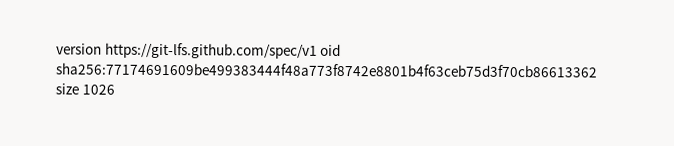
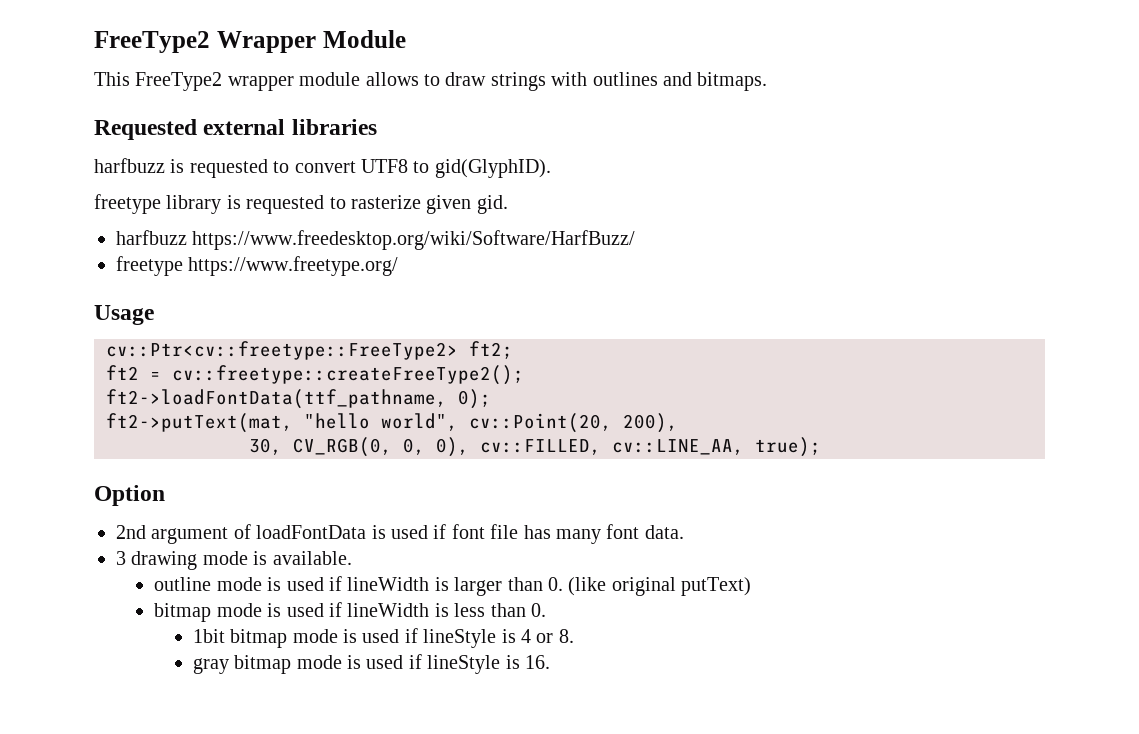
- version https://git-lfs.github.com/spec/v1 oid sha256:77174691609be499383444f48a773f8742e8801b4f63ceb75d3f70cb86613362 size 1026
+ FreeType2 Wrapper Module
+ This FreeType2 wrapper module allows to draw strings with outlines and bitmaps.
+ Requested external libraries
+ harfbuzz is requested to convert UTF8 to gid(GlyphID).
+ freetype library is requested to rasterize given gid.
+ harfbuzz https://www.freedesktop.org/wiki/Software/HarfBuzz/
+ freetype https://www.freetype.org/
+ Usage
+ cv::Ptr<cv::freetype::FreeType2> ft2;
+ ft2 = cv::freetype::createFreeType2();
+ ft2->loadFontData(ttf_pathname, 0);
+ ft2->putText(mat, "hello world", cv::Point(20, 200),
+ 30, CV_RGB(0, 0, 0), cv::FILLED, cv::LINE_AA, true);
+ Option
+ 2nd argument of loadFontData is used if font file has many font data.
+ 3 drawing mode is available.
+ outline mode is used if lineWidth is larger than 0. (like original putText)
+ bitmap mode is used if lineWidth is less than 0.
+ 1bit bitmap mode is used if lineStyle is 4 or 8.
+ gray bitmap mode is used if lineStyle is 16.

